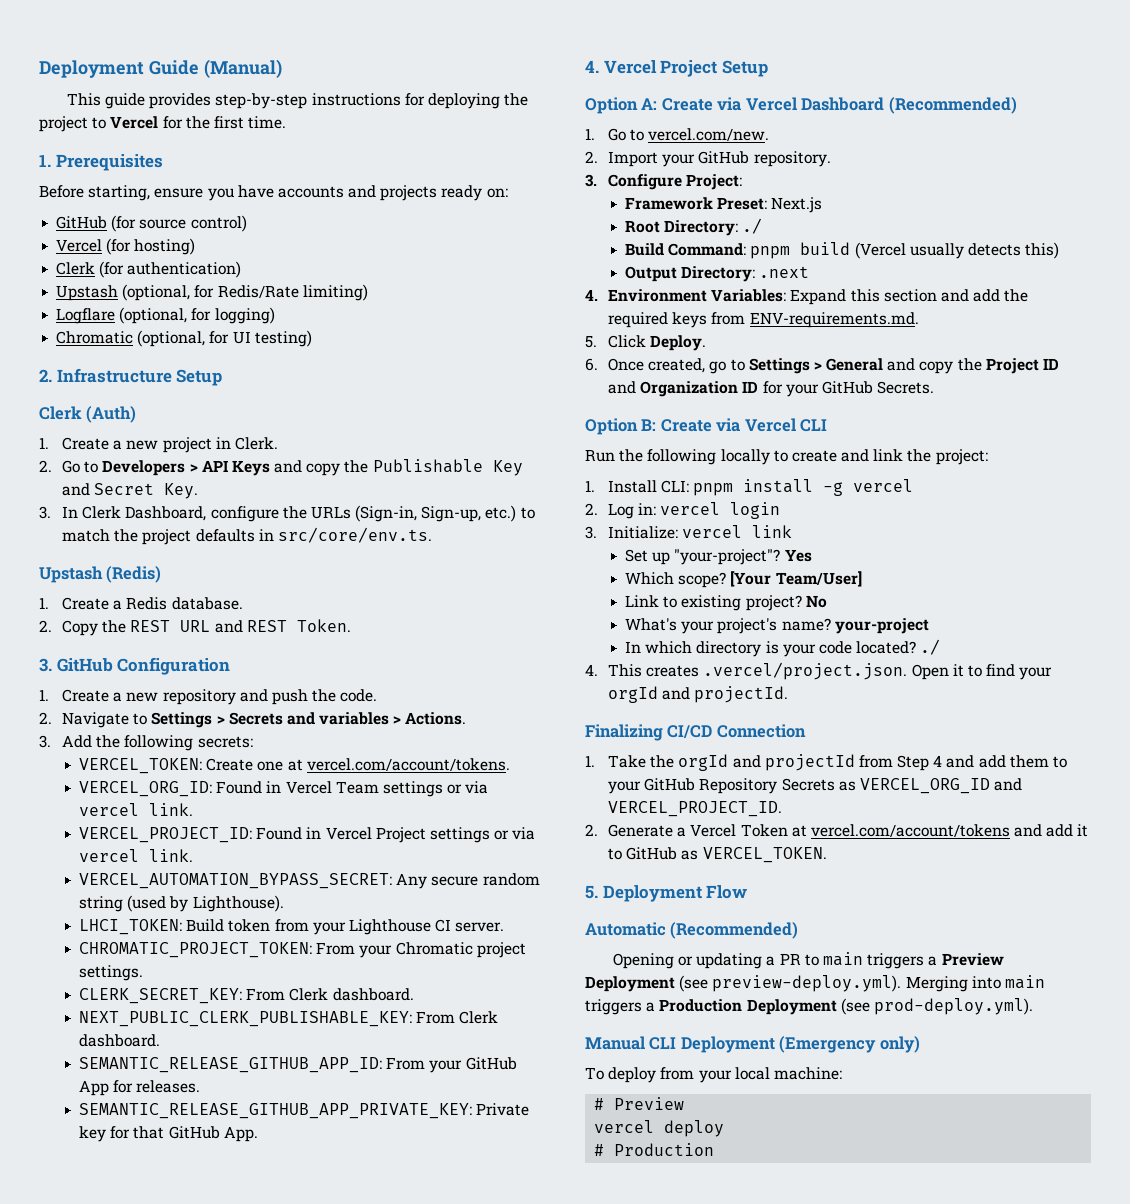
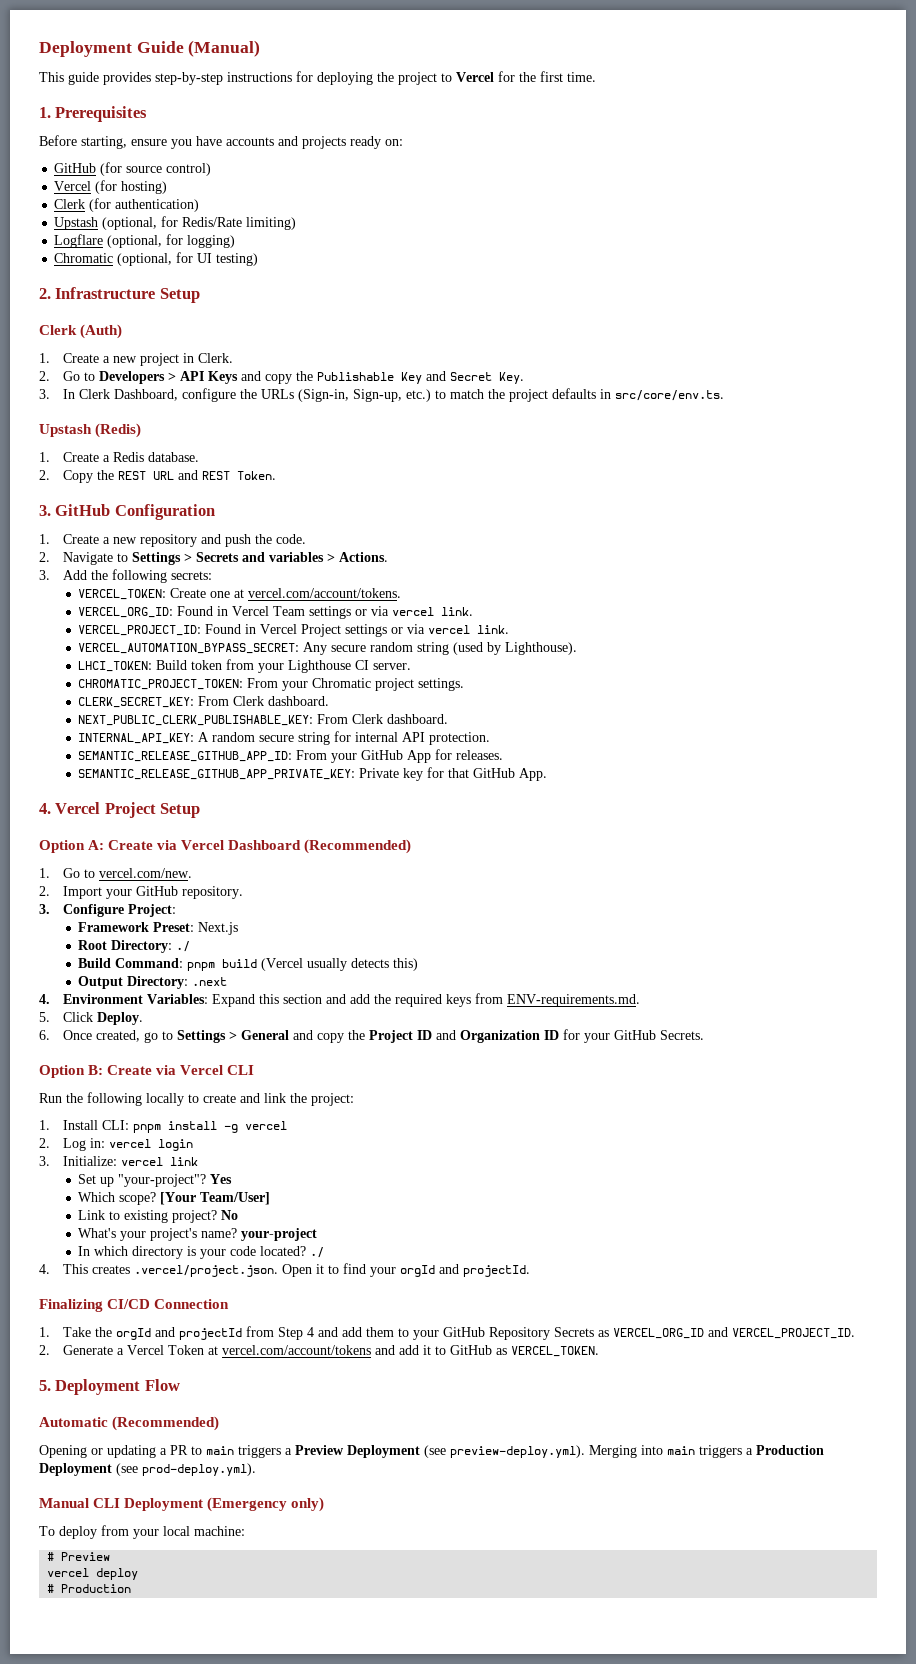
+ INTERNAL_API_KEY: A random secure string for internal API protection.

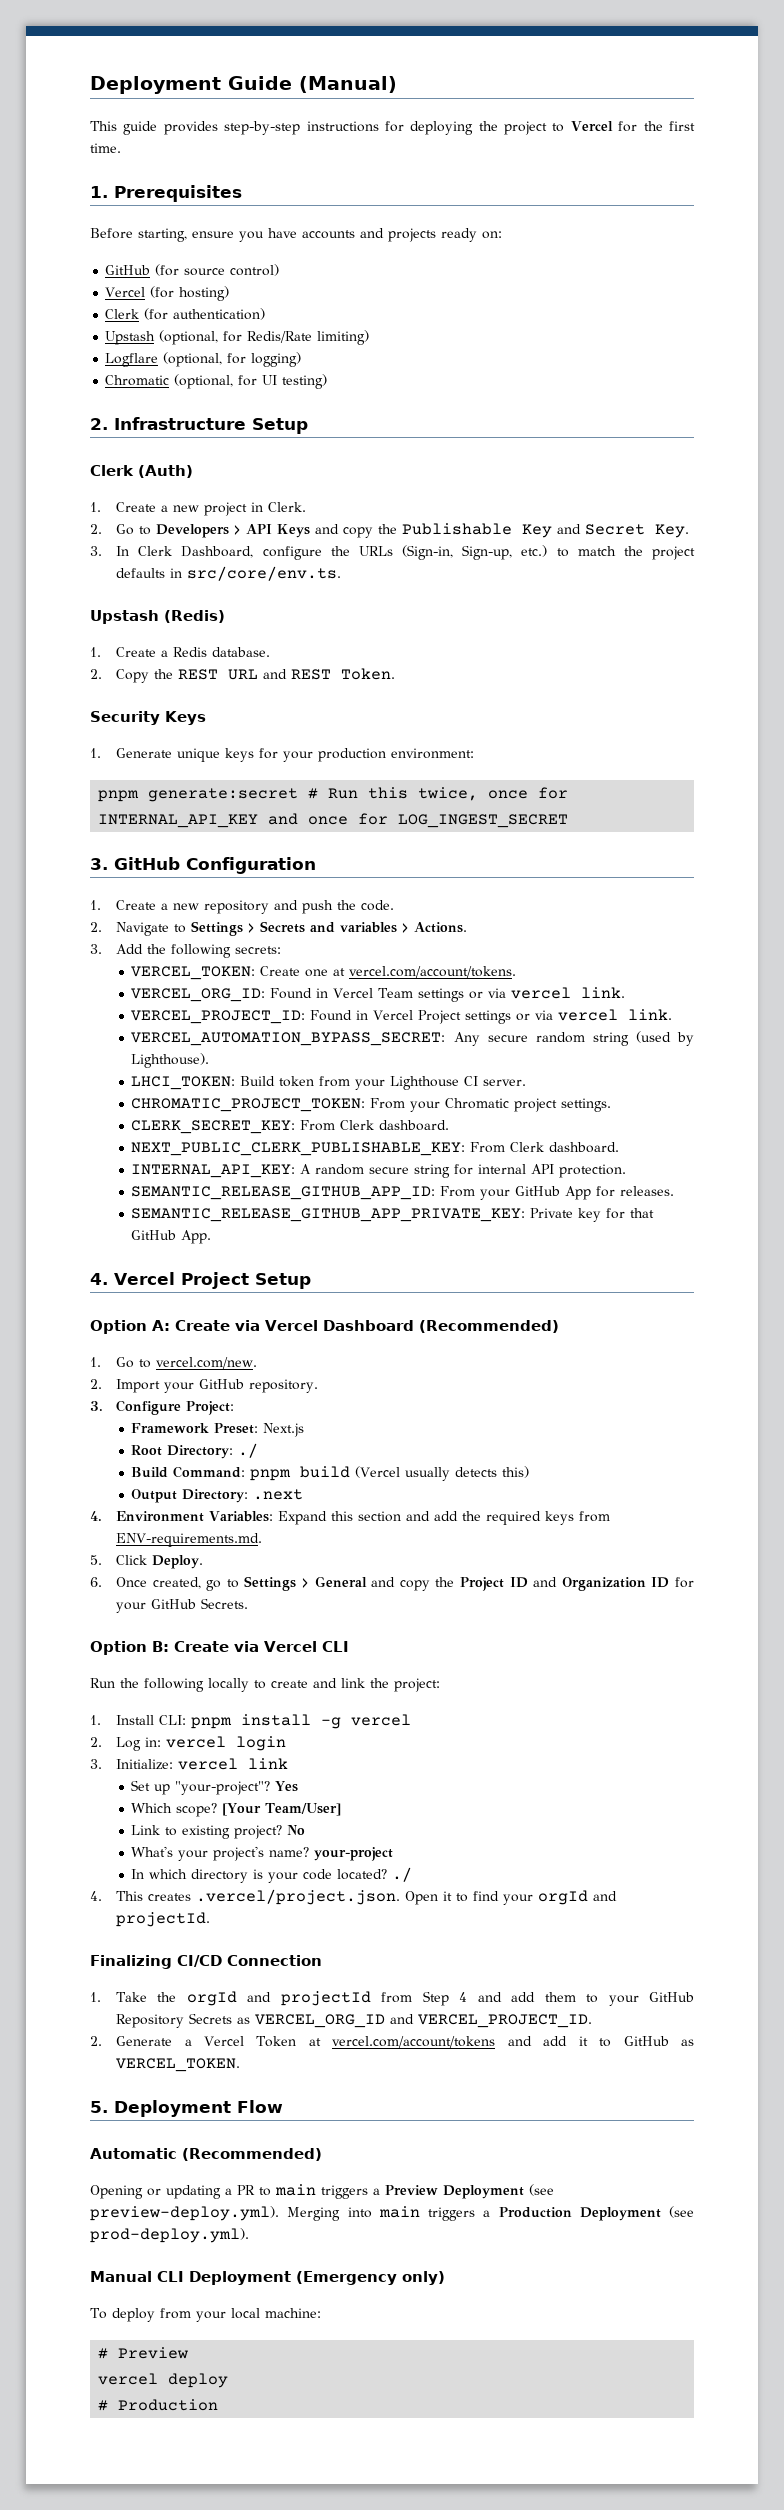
+ Security Keys
+ 1. Generate unique keys for your production environment:
+ pnpm generate:secret # Run this twice, once for INTERNAL_API_KEY and once for LOG_INGEST_SECRET

